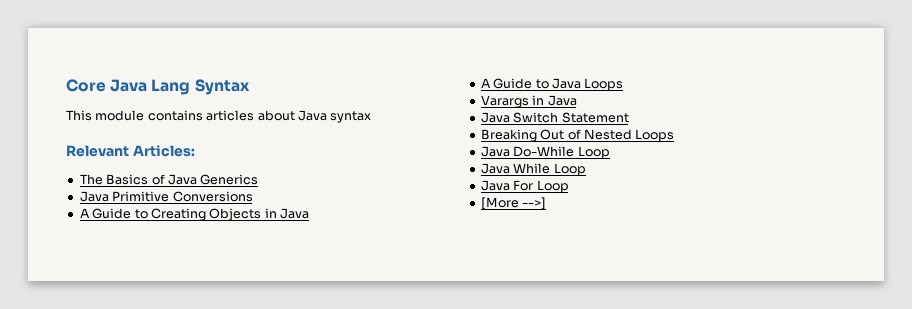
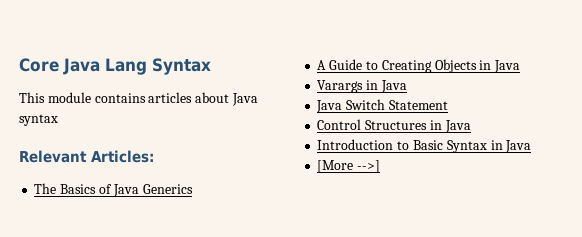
- Java Primitive Conversions
- A Guide to Java Loops
- Breaking Out of Nested Loops
- Java Do-While Loop
- Java While Loop
- Java For Loop
+ Control Structures in Java
+ Introduction to Basic Syntax in Java

